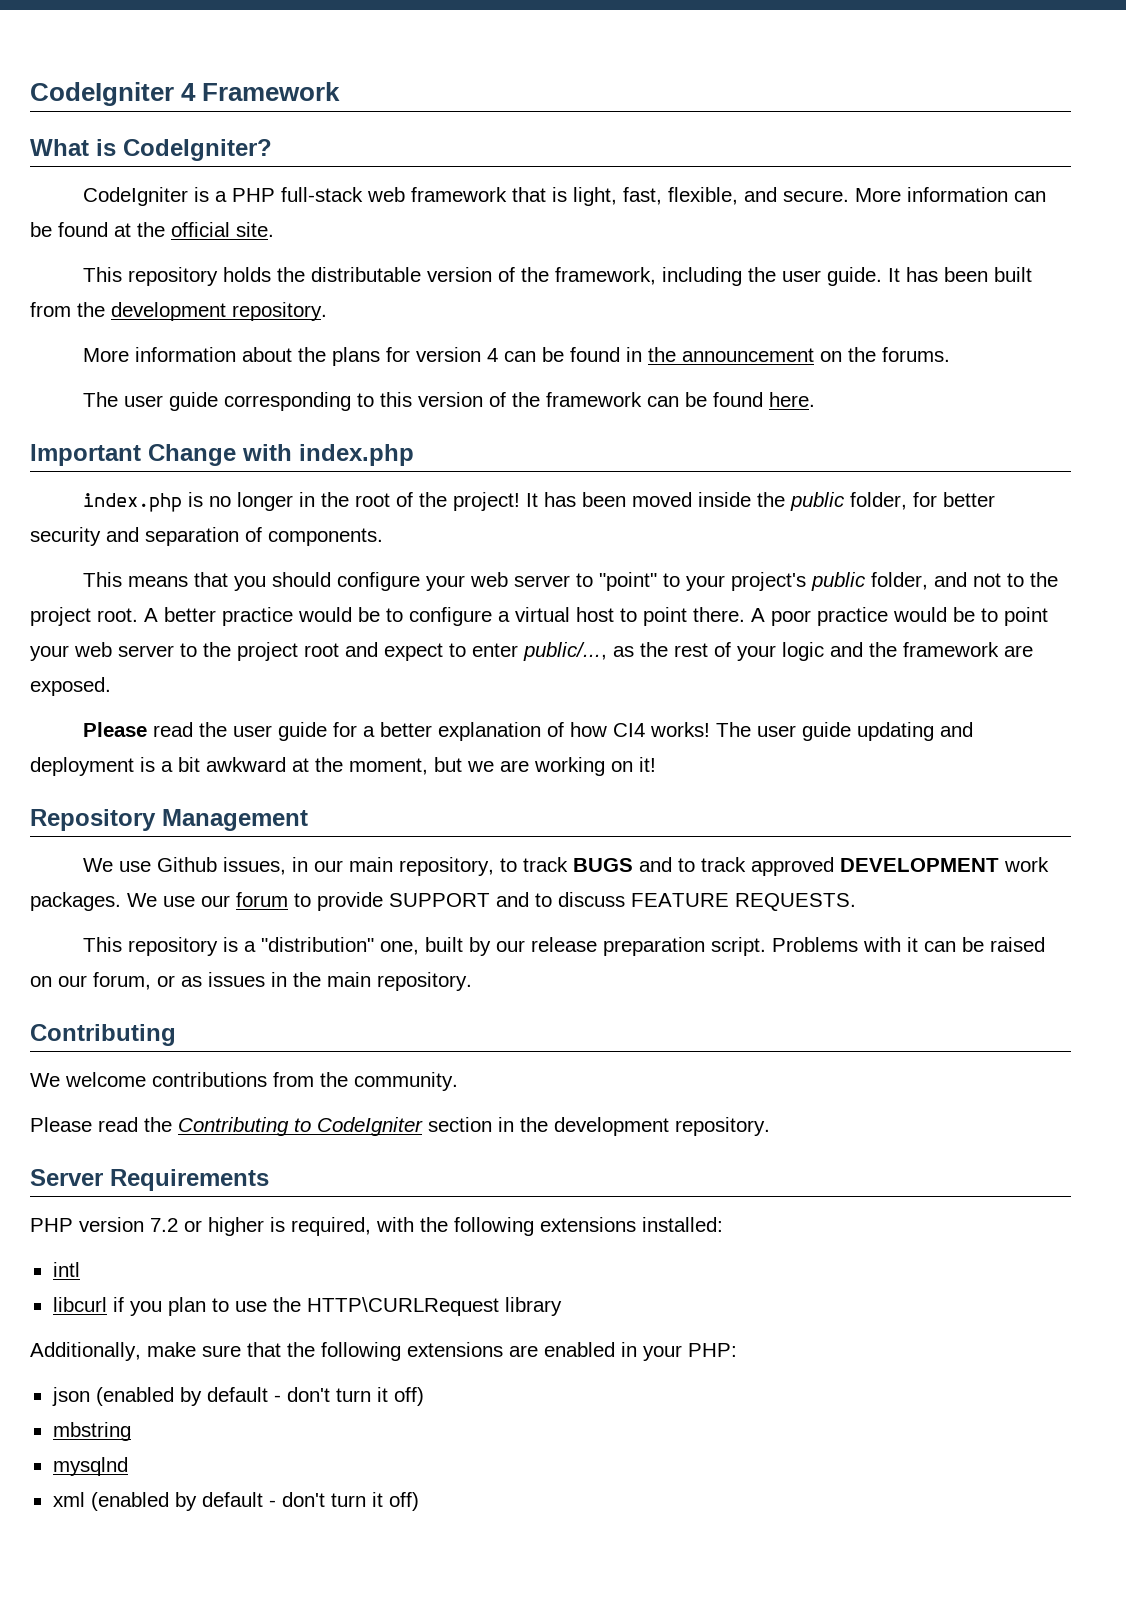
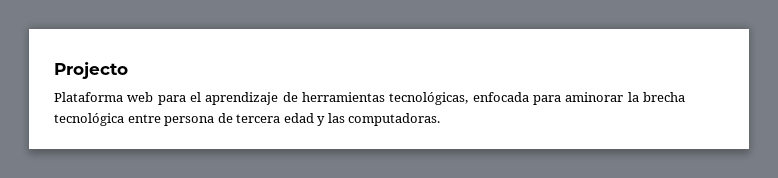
- CodeIgniter 4 Framework
- What is CodeIgniter?
- CodeIgniter is a PHP full-stack web framework that is light, fast, flexible, and secure. More information can be found at the official site.
- This repository holds the distributable version of the framework, including the user guide. It has been built from the development repository.
- More information about the plans for version 4 can be found in the announcement on the forums.
- The user guide corresponding to this version of the framework can be found here.
- Important Change with index.php
- index.php is no longer in the root of the project! It has been moved inside the public folder, for better security and separation of components.
- This means that you should configure your web server to "point" to your project's public folder, and not to the project root. A better practice would be to configure a virtual host to point there. A poor practice would be to point your web server to the project root and expect to enter public/..., as the rest of your logic and the framework are exposed.
- Please read the user guide for a better explanation of how CI4 works! The user guide updating and deployment is a bit awkward at the moment, but we are working on it!
- Repository Management
- We use Github issues, in our main repository, to track BUGS and to track approved DEVELOPMENT work packages. We use our forum to provide SUPPORT and to discuss FEATURE REQUESTS.
- This repository is a "distribution" one, built by our release preparation script. Problems with it can be raised on our forum, or as issues in the main repository.
- Contributing
- We welcome contributions from the community.
- Please read the Contributing to CodeIgniter section in the development repository.
- Server Requirements
- PHP version 7.2 or higher is required, with the following extensions installed:
- intl
- libcurl if you plan to use the HTTP\CURLRequest library
- Additionally, make sure that the following extensions are enabled in your PHP:
- json (enabled by default - don't turn it off)
- mbstring
- mysqlnd
- xml (enabled by default - don't turn it off)
+ Projecto
+ Plataforma web para el aprendizaje de herramientas tecnológicas, enfocada para aminorar la brecha tecnológica entre persona de tercera edad y las computadoras.

